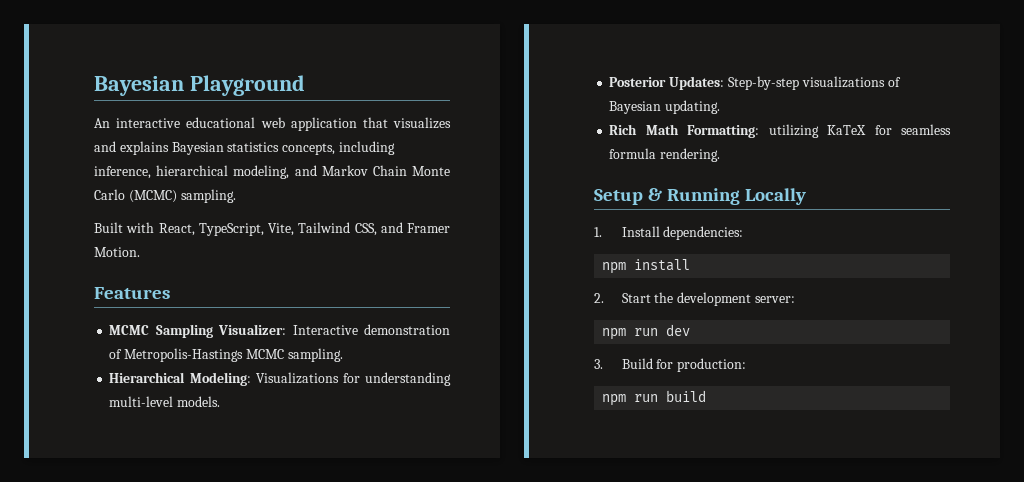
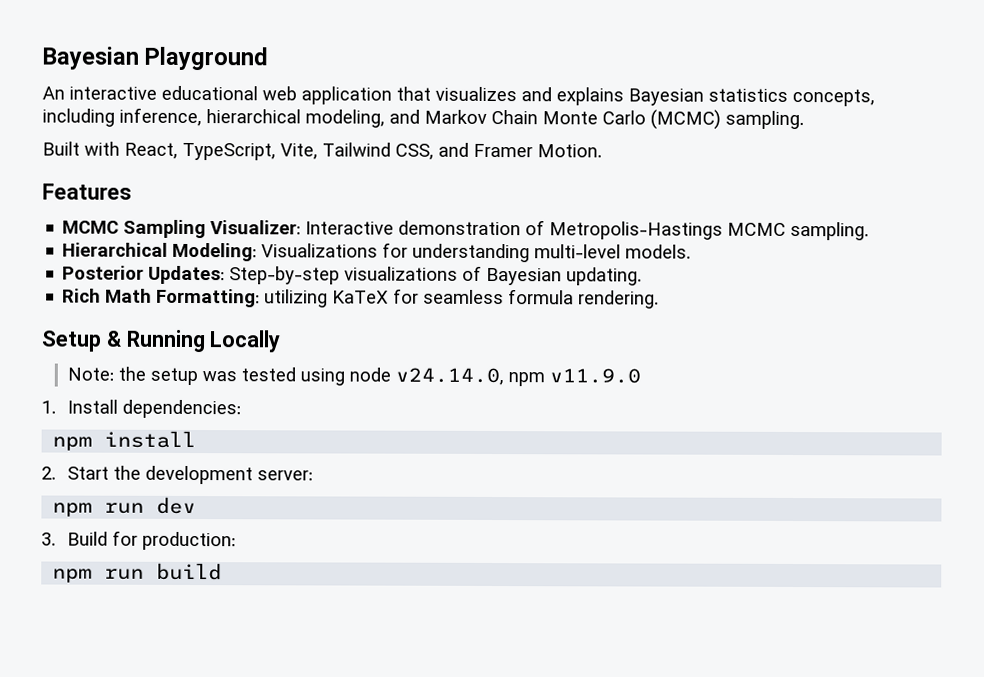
+ Note: the setup was tested using node v24.14.0, npm v11.9.0

